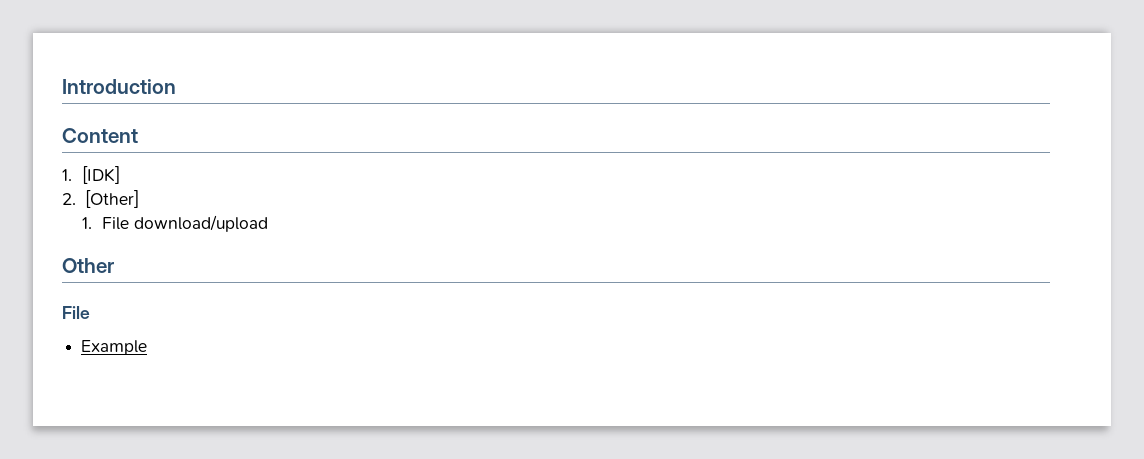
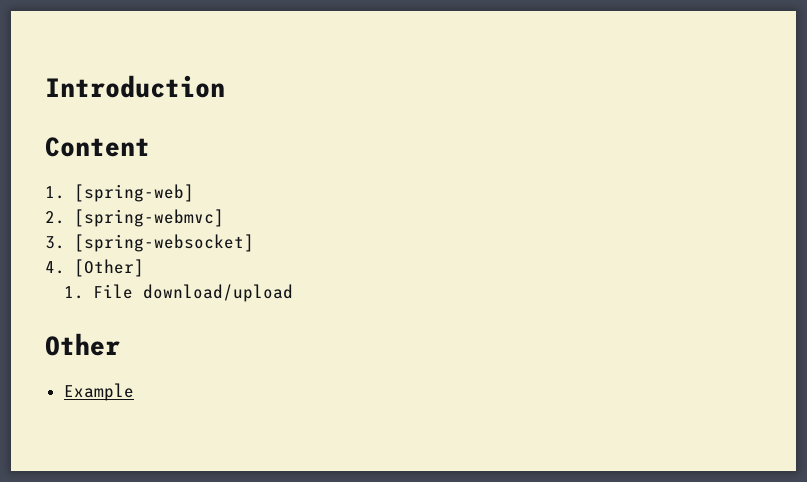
- 1. [IDK]
- 2. [Other]
+ 1. [spring-web]
+ 2. [spring-webmvc]
+ 3. [spring-websocket]
+ 4. [Other]
  Other
- File

